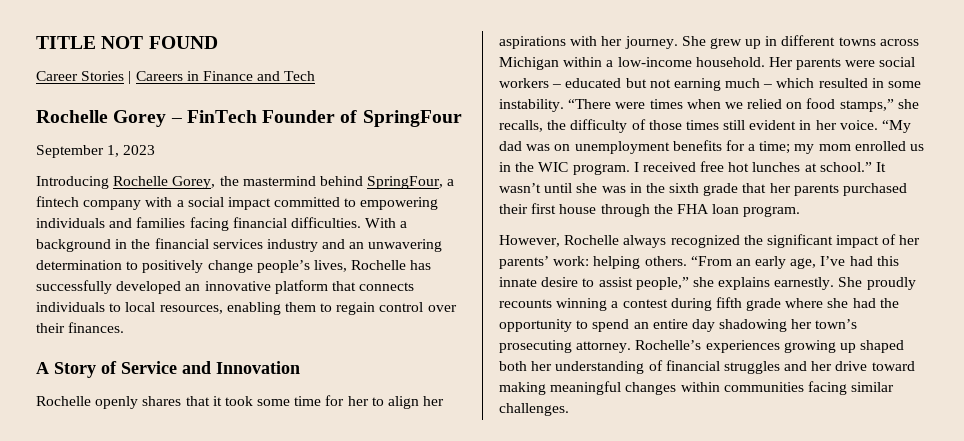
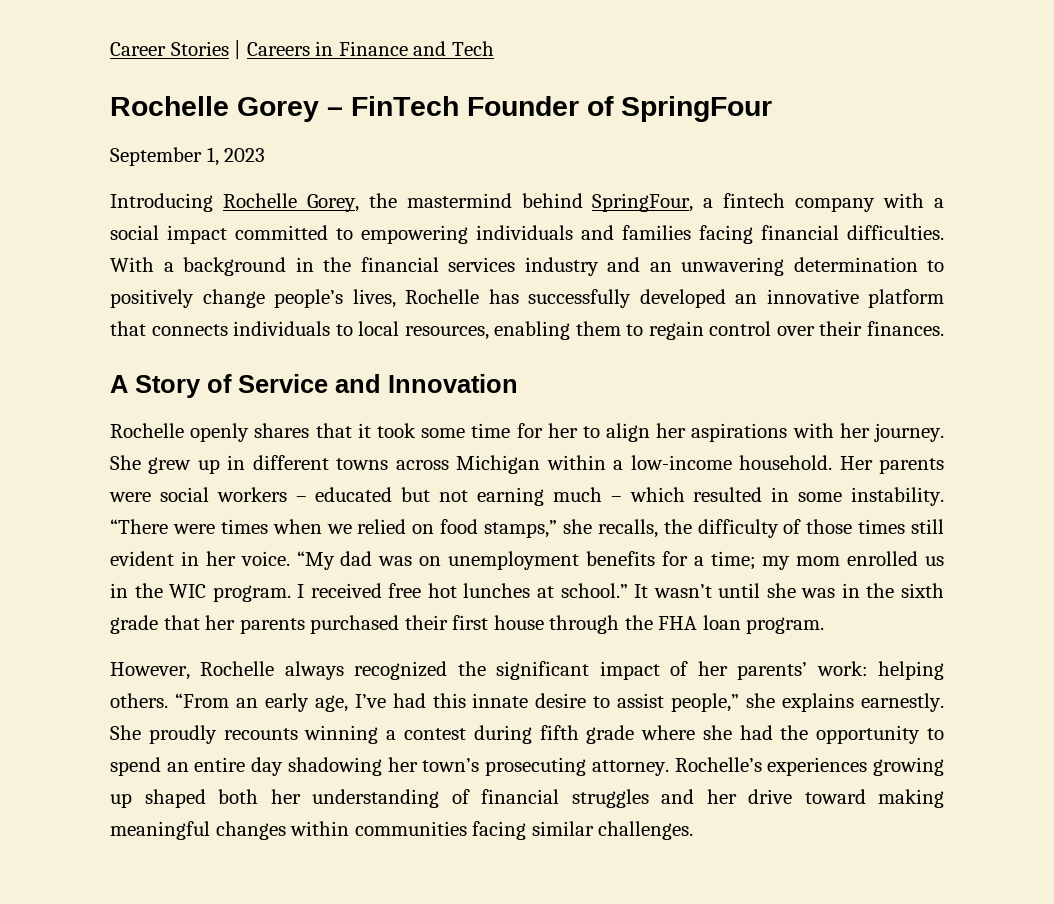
- TITLE NOT FOUND

